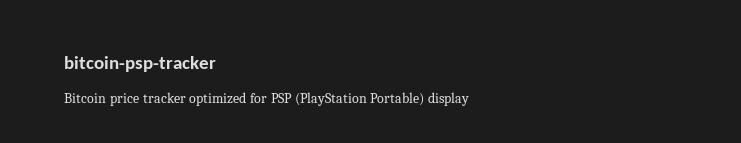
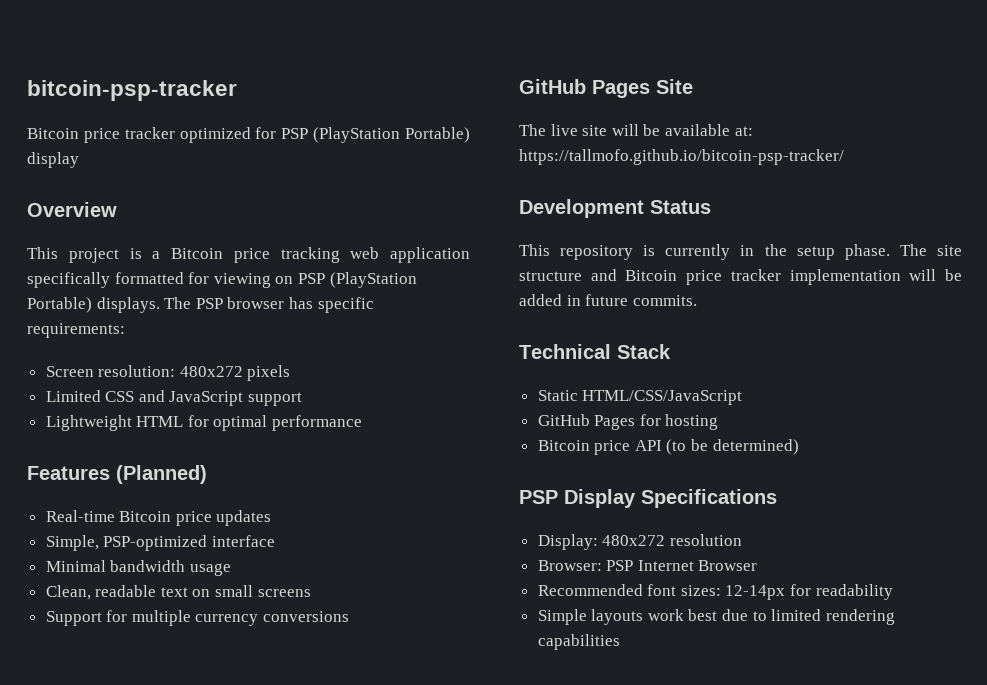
+ Overview
+ This project is a Bitcoin price tracking web application specifically formatted for viewing on PSP (PlayStation Portable) displays. The PSP browser has specific requirements:
+ Screen resolution: 480x272 pixels
+ Limited CSS and JavaScript support
+ Lightweight HTML for optimal performance
+ Features (Planned)
+ Real-time Bitcoin price updates
+ Simple, PSP-optimized interface
+ Minimal bandwidth usage
+ Clean, readable text on small screens
+ Support for multiple currency conversions
+ GitHub Pages Site
+ The live site will be available at: https://tallmofo.github.io/bitcoin-psp-tracker/
+ Development Status
+ This repository is currently in the setup phase. The site structure and Bitcoin price tracker implementation will be added in future commits.
+ Technical Stack
+ Static HTML/CSS/JavaScript
+ GitHub Pages for hosting
+ Bitcoin price API (to be determined)
+ PSP Display Specifications
+ Display: 480x272 resolution
+ Browser: PSP Internet Browser
+ Recommended font sizes: 12-14px for readability
+ Simple layouts work best due to limited rendering capabilities

